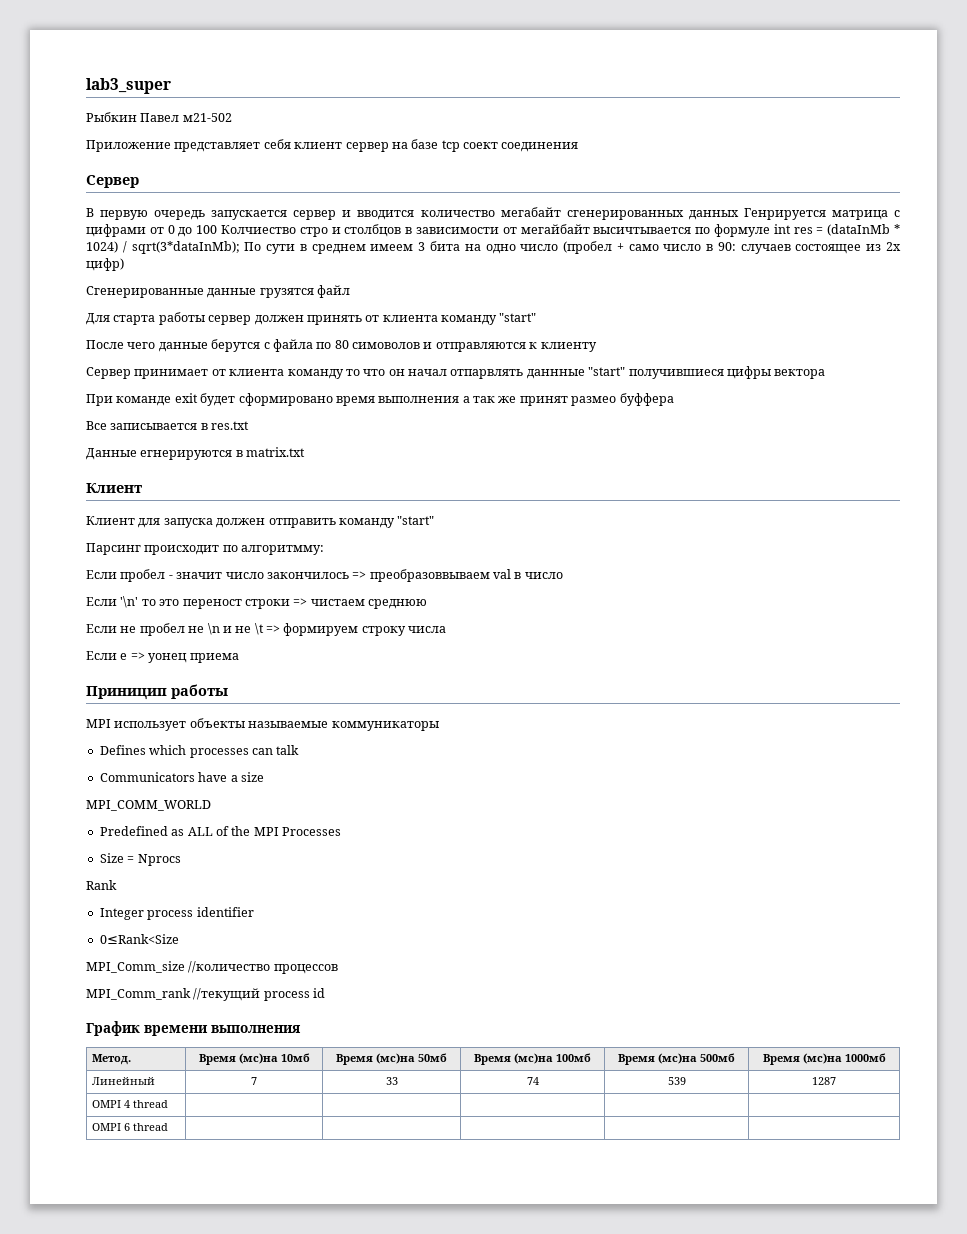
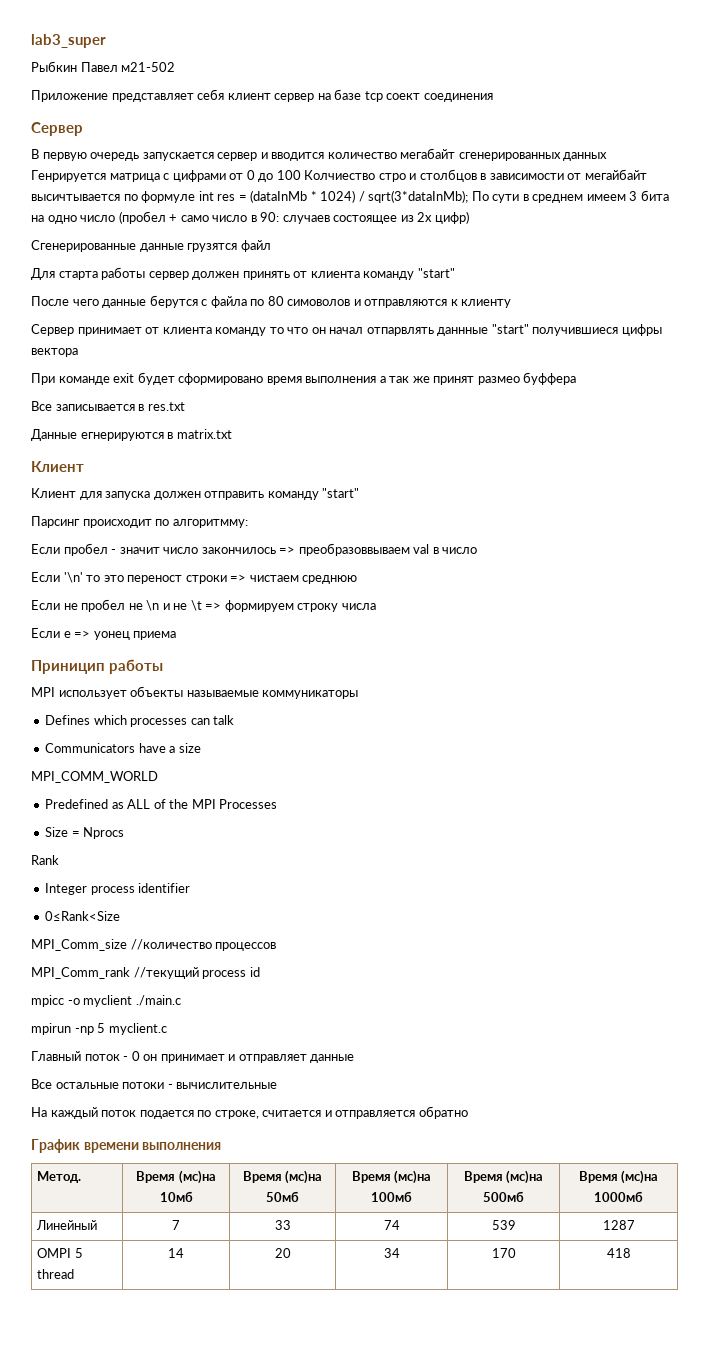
+ mpicc -o myclient ./main.c
+ mpirun -np 5 myclient.c
+ Главный поток - 0 он принимает и отправляет данные
+ Все остальные потоки - вычислительные
+ На каждый поток подается по строке, считается и отправляется обратно
- OMPI 4 thread | | | | |
- OMPI 6 thread | | | | |
+ OMPI 5 thread | 14 | 20 | 34 | 170 | 418

